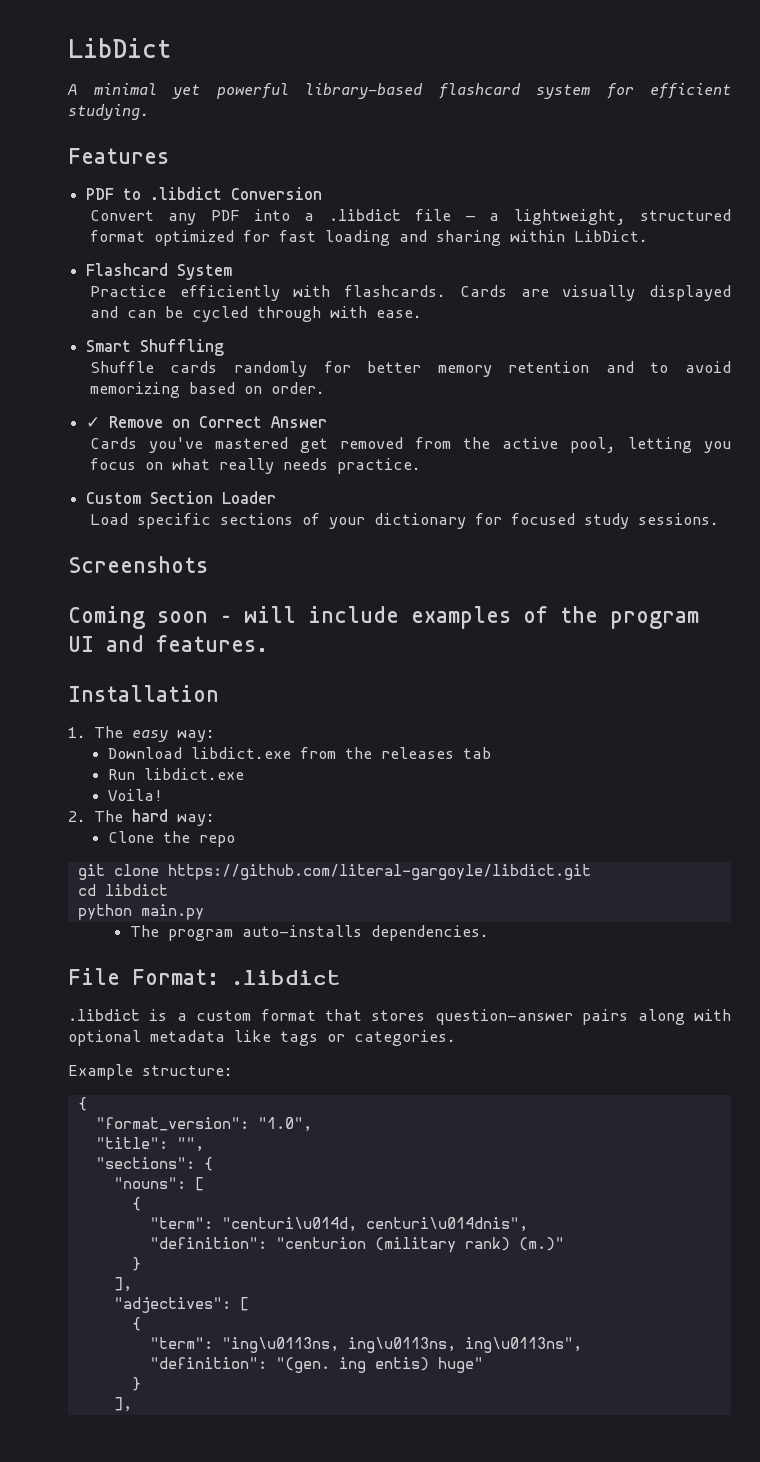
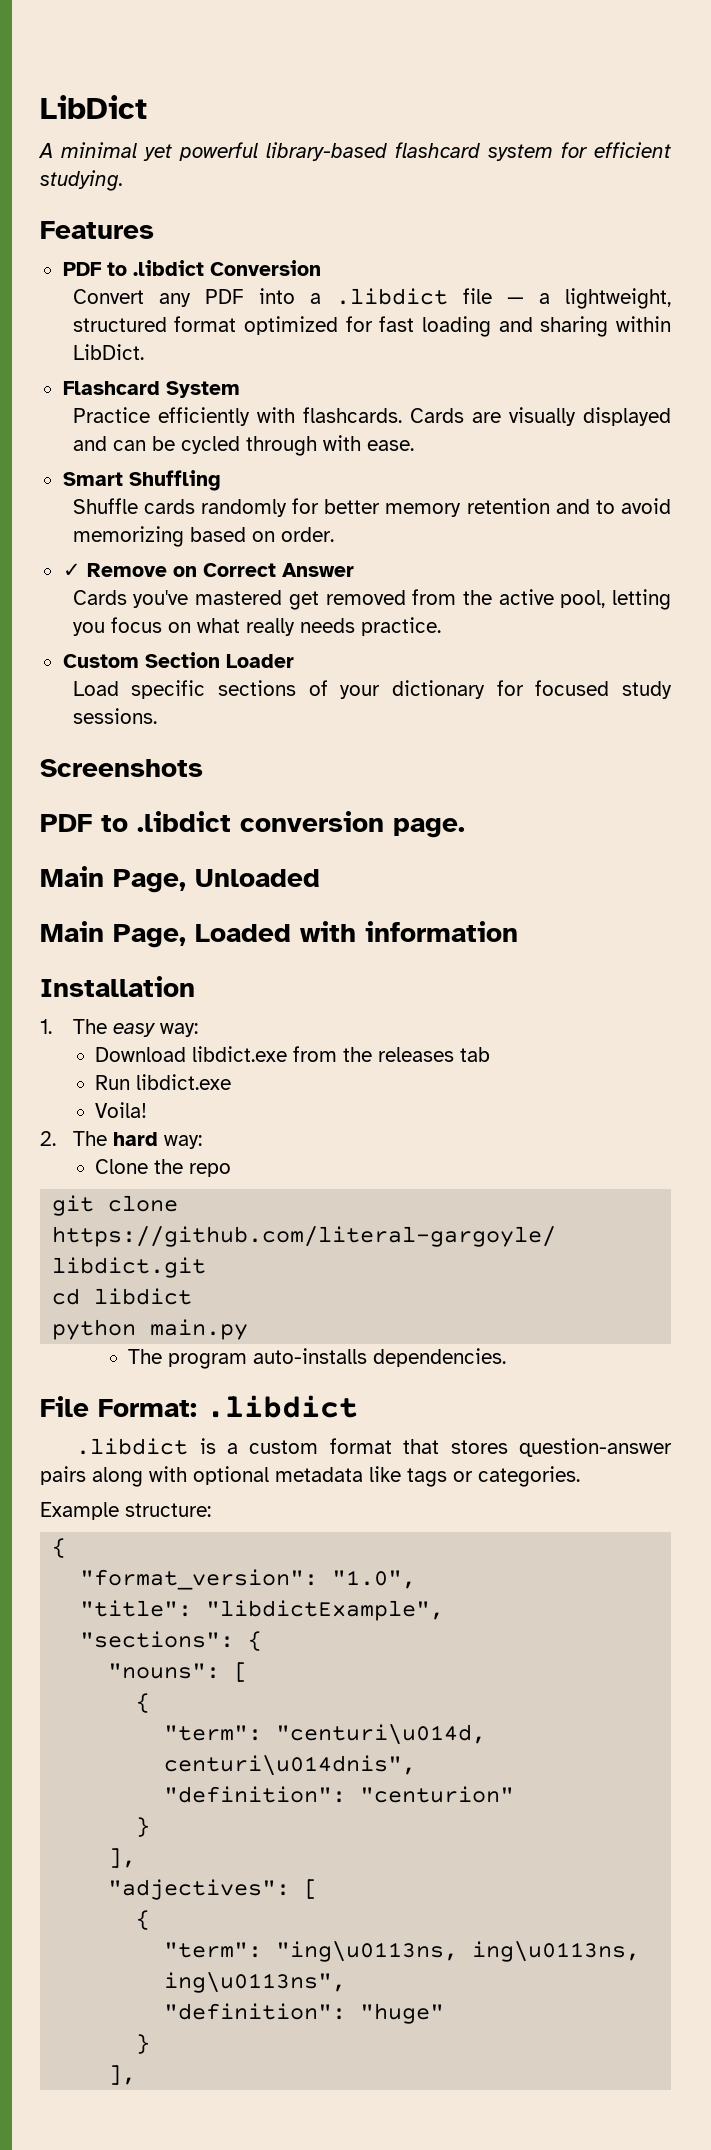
- Coming soon – will include examples of the program UI and features.
+ PDF to .libdict conversion page.
+ Main Page, Unloaded
+ Main Page, Loaded with information
- "title": "",
+ "title": "libdictExample",
- "definition": "centurion (military rank) (m.)"
+ "definition": "centurion"
- "definition": "(gen. ing entis) huge"
+ "definition": "huge"

